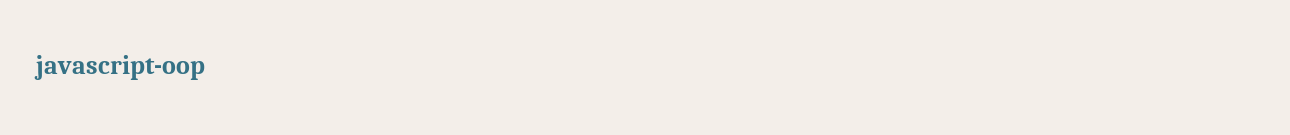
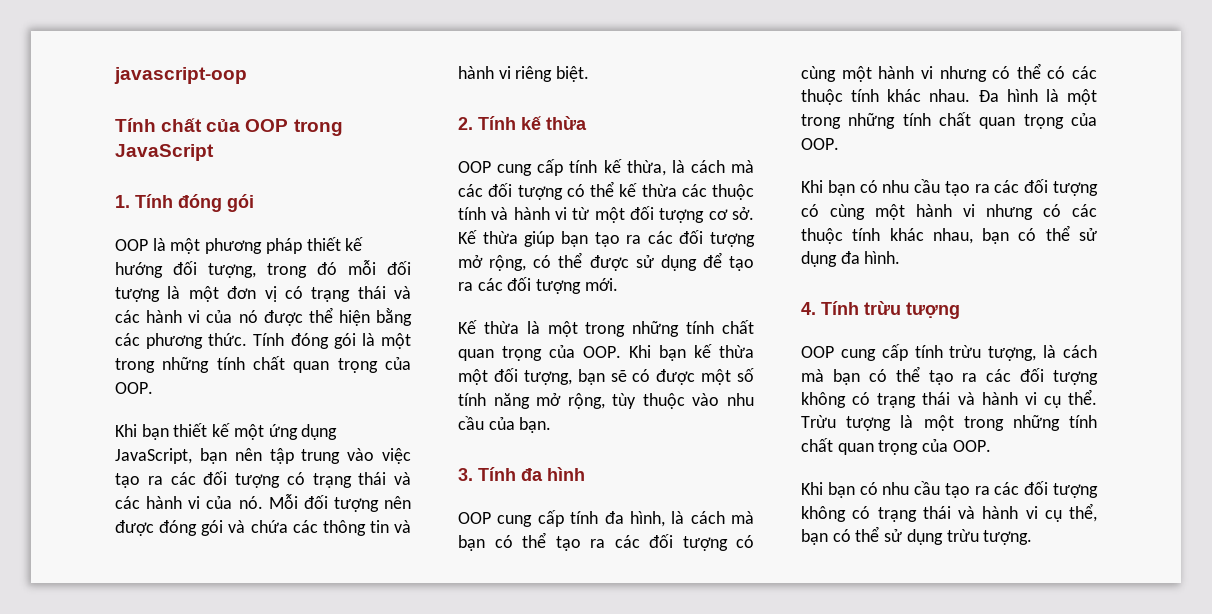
+ Tính chất của OOP trong JavaScript
+ 1. Tính đóng gói
+ OOP là một phương pháp thiết kế hướng đối tượng, trong đó mỗi đối tượng là một đơn vị có trạng thái và các hành vi của nó được thể hiện bằng các phương thức. Tính đóng gói là một trong những tính chất quan trọng của OOP.
+ Khi bạn thiết kế một ứng dụng JavaScript, bạn nên tập trung vào việc tạo ra các đối tượng có trạng thái và các hành vi của nó. Mỗi đối tượng nên được đóng gói và chứa các thông tin và hành vi riêng biệt.
+ 2. Tính kế thừa
+ OOP cung cấp tính kế thừa, là cách mà các đối tượng có thể kế thừa các thuộc tính và hành vi từ một đối tượng cơ sở. Kế thừa giúp bạn tạo ra các đối tượng mở rộng, có thể được sử dụng để tạo ra các đối tượng mới.
+ Kế thừa là một trong những tính chất quan trọng của OOP. Khi bạn kế thừa một đối tượng, bạn sẽ có được một số tính năng mở rộng, tùy thuộc vào nhu cầu của bạn.
+ 3. Tính đa hình
+ OOP cung cấp tính đa hình, là cách mà bạn có thể tạo ra các đối tượng có cùng một hành vi nhưng có thể có các thuộc tính khác nhau. Đa hình là một trong những tính chất quan trọng của OOP.
+ Khi bạn có nhu cầu tạo ra các đối tượng có cùng một hành vi nhưng có các thuộc tính khác nhau, bạn có thể sử dụng đa hình.
+ 4. Tính trừu tượng
+ OOP cung cấp tính trừu tượng, là cách mà bạn có thể tạo ra các đối tượng không có trạng thái và hành vi cụ thể. Trừu tượng là một trong những tính chất quan trọng của OOP.
+ Khi bạn có nhu cầu tạo ra các đối tượng không có trạng thái và hành vi cụ thể, bạn có thể sử dụng trừu tượng.

